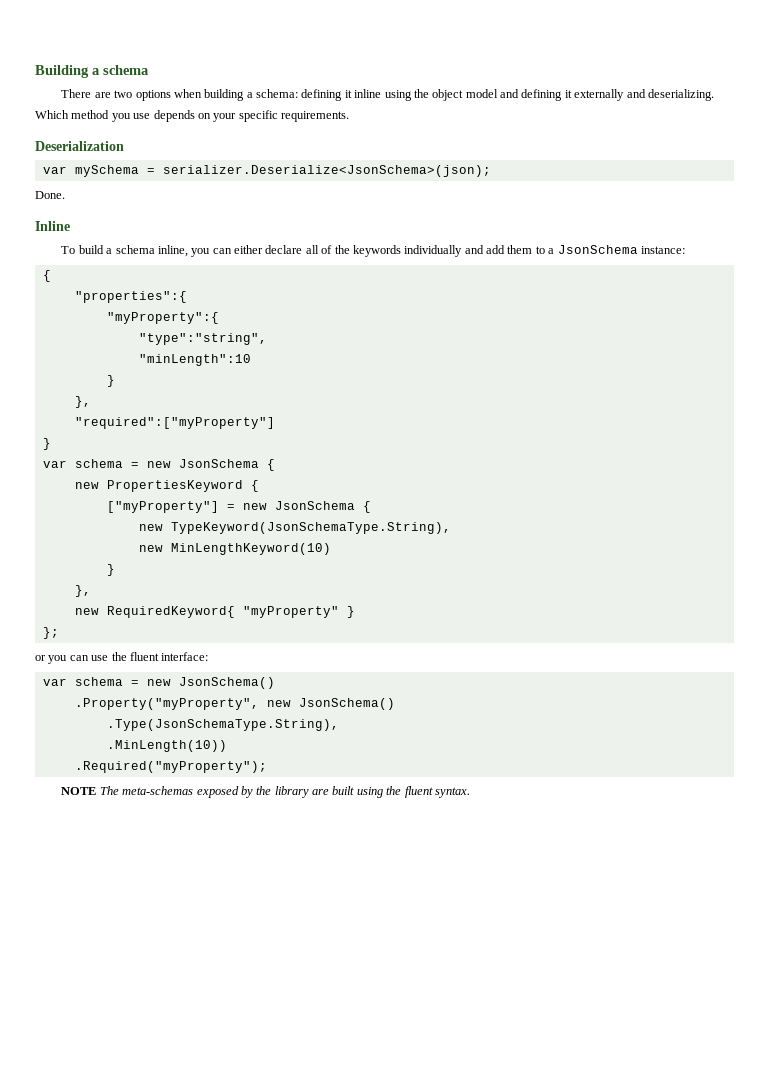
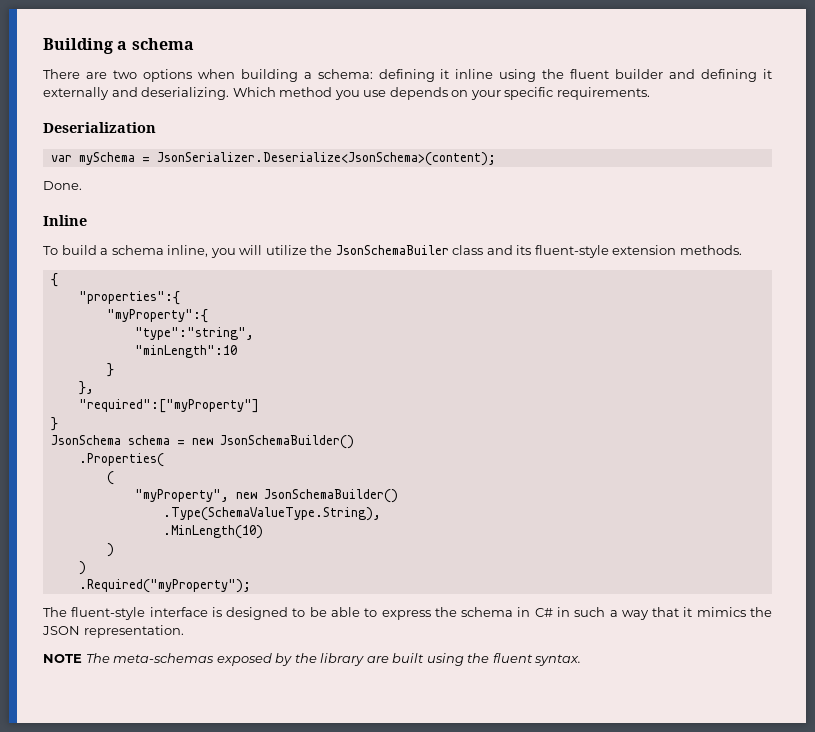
- There are two options when building a schema: defining it inline using the object model and defining it externally and deserializing.
+ There are two options when building a schema: defining it inline using the fluent builder and defining it externally and deserializing.
- var mySchema = serializer.Deserialize<JsonSchema>(json);
+ var mySchema = JsonSerializer.Deserialize<JsonSchema>(content);
- To build a schema inline, you can either declare all of the keywords individually and add them to a JsonSchema instance:
+ To build a schema inline, you will utilize the JsonSchemaBuiler class and its fluent-style extension methods.
- var schema = new JsonSchema {
- new PropertiesKeyword {
- ["myProperty"] = new JsonSchema {
- new TypeKeyword(JsonSchemaType.String),
- new MinLengthKeyword(10)
- }
- },
- new RequiredKeyword{ "myProperty" }
- };
- or you can use the fluent interface:
- var schema = new JsonSchema()
- .Property("myProperty", new JsonSchema()
- .Type(JsonSchemaType.String),
- .MinLength(10))
+ JsonSchema schema = new JsonSchemaBuilder()
+ .Properties(
+ (
+ "myProperty", new JsonSchemaBuilder()
+ .Type(SchemaValueType.String),
+ .MinLength(10)
+ )
+ )
  .Required("myProperty");
+ The fluent-style interface is designed to be able to express the schema in C# in such a way that it mimics the JSON representation.

